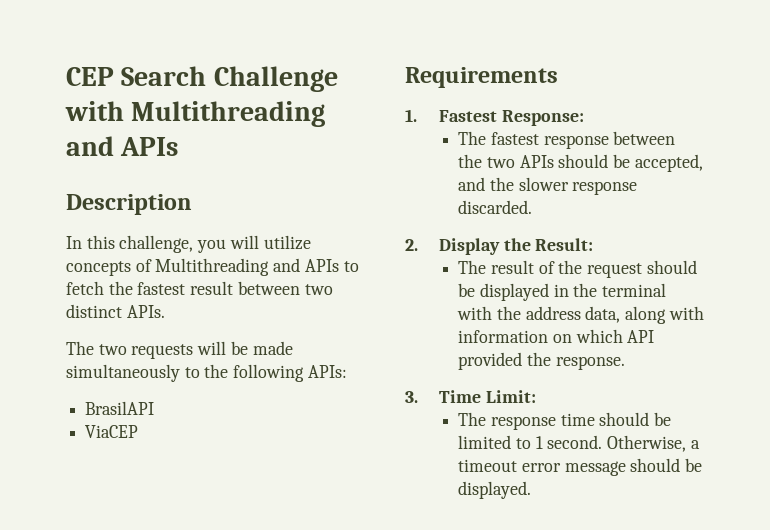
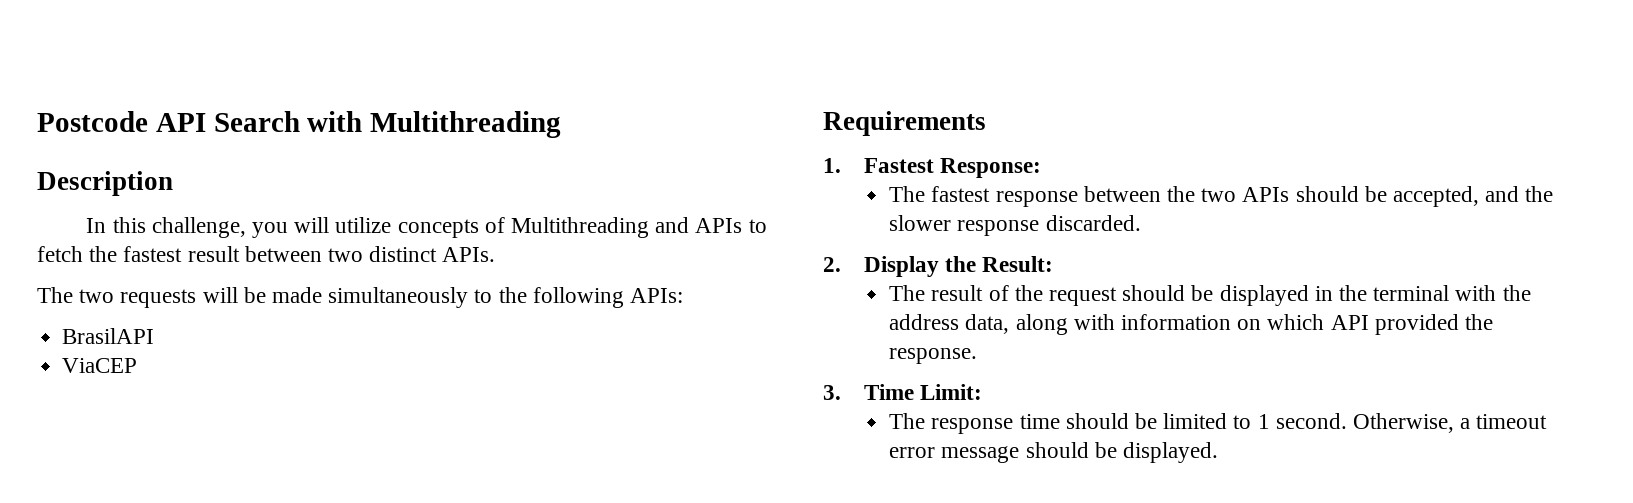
- CEP Search Challenge with Multithreading and APIs
+ Postcode API Search with Multithreading

